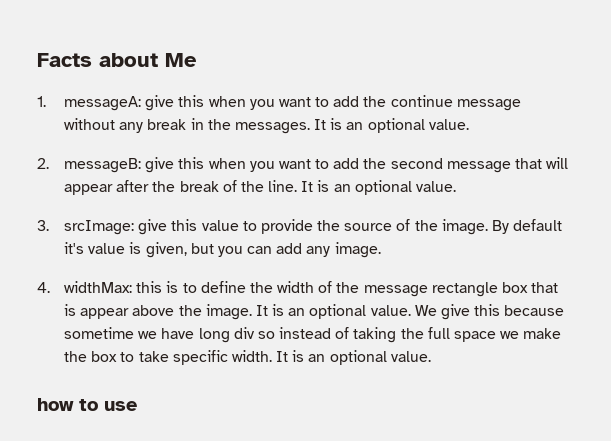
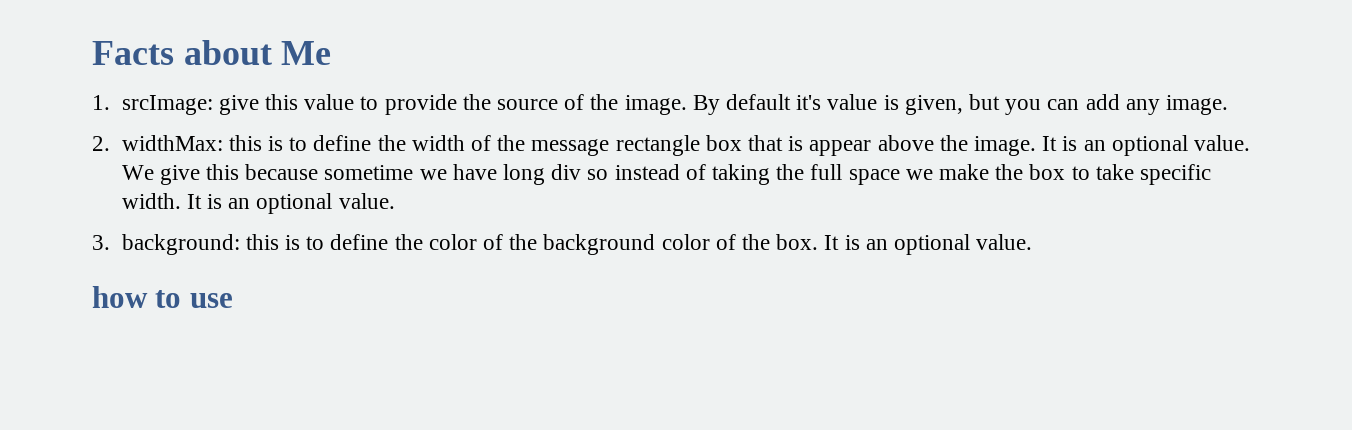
- 1. messageA: give this when you want to add the continue message without any break in the messages. It is an optional value.
- 2. messageB: give this when you want to add the second message that will appear after the break of the line. It is an optional value.
- 3. srcImage: give this value to provide the source of the image.
+ 1. srcImage: give this value to provide the source of the image.
- 4. widthMax: this is to define the width of the message rectangle box that is appear above the image.
+ 2. widthMax: this is to define the width of the message rectangle box that is appear above the image.
+ 3. background: this is to define the color of the background color of the box. It is an optional value.

